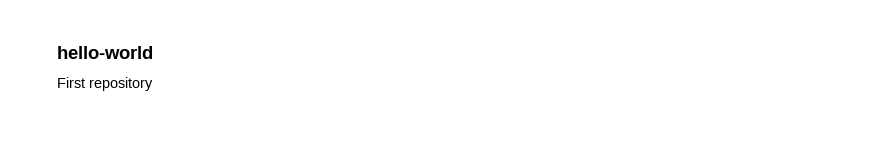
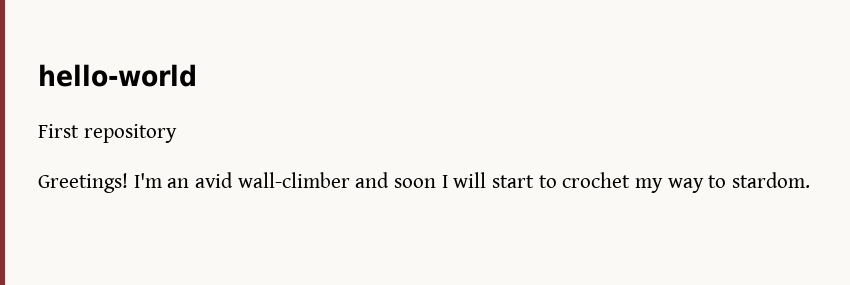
+ Greetings! I'm an avid wall-climber and soon I will start to crochet my way to stardom.

